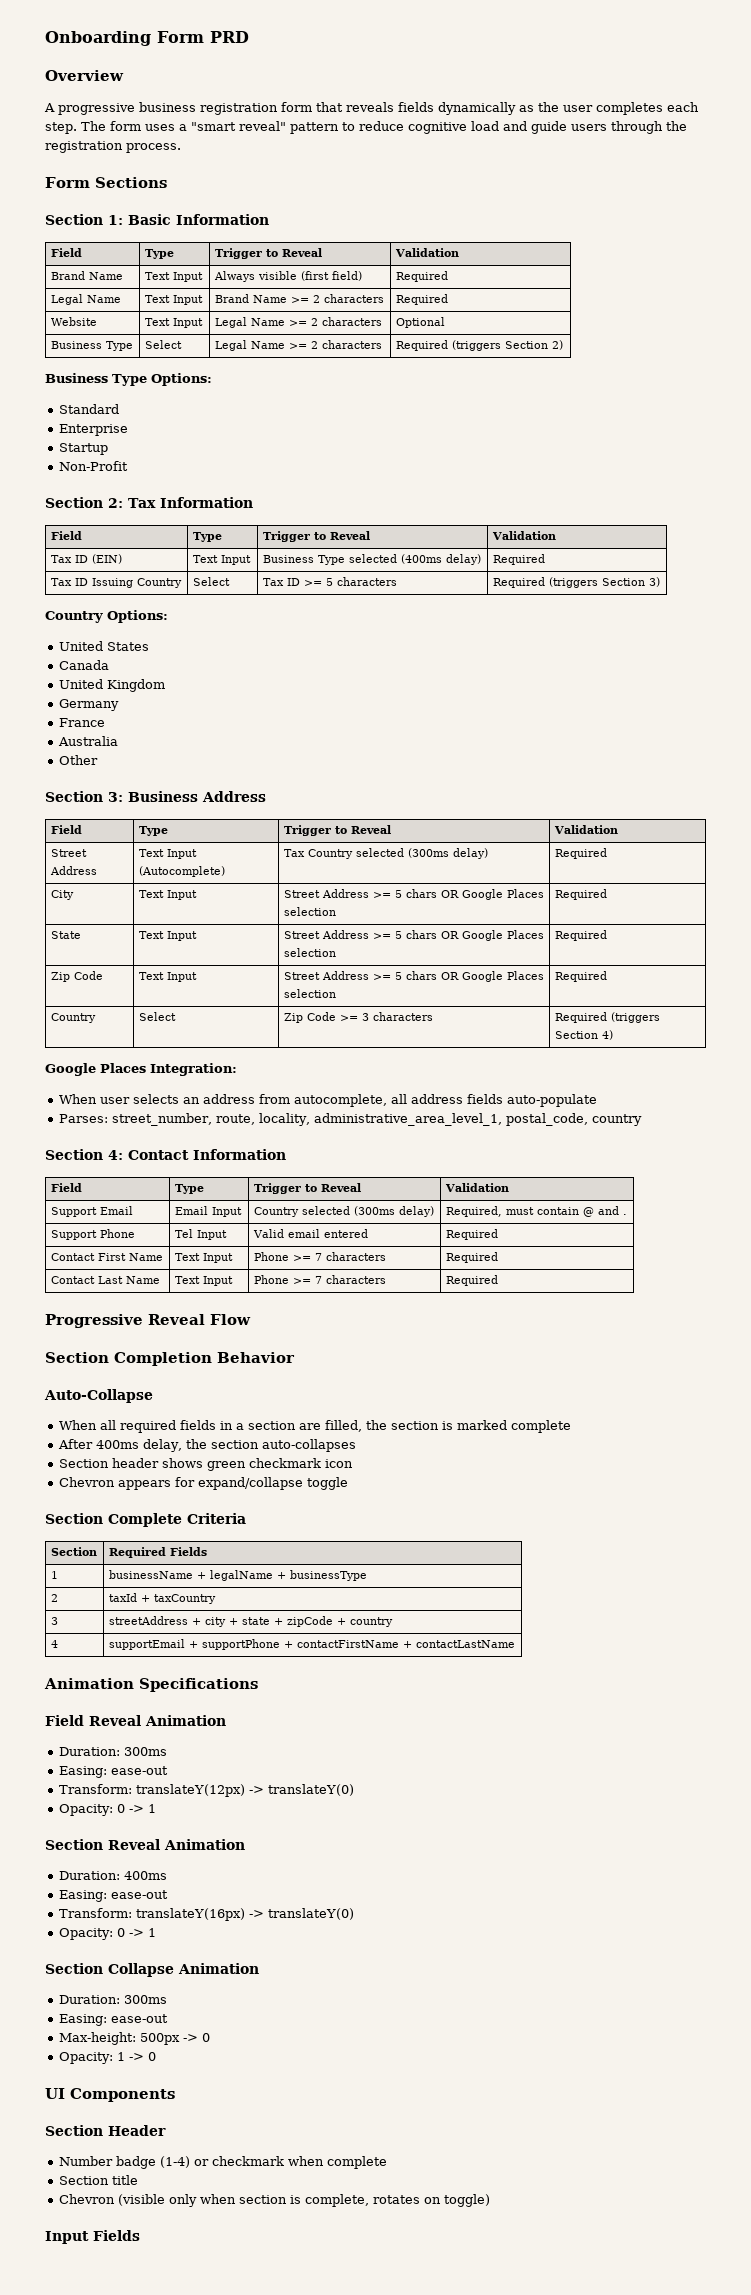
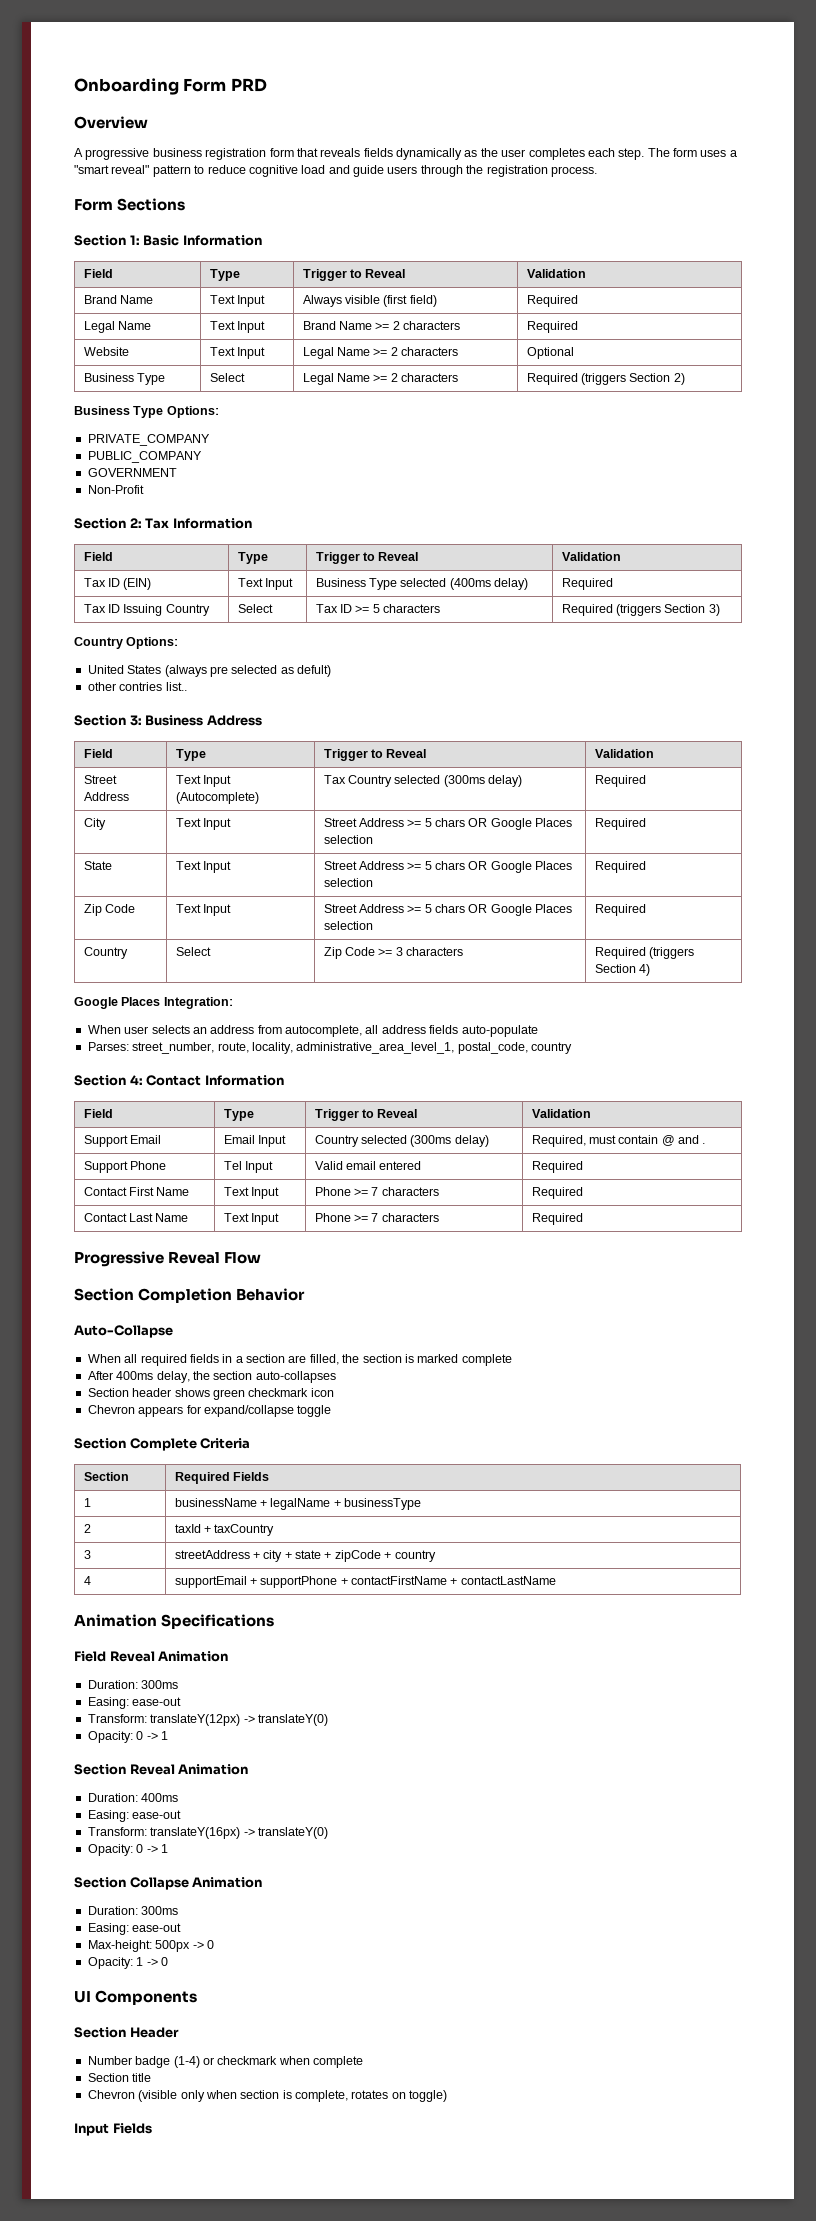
- Standard
- Enterprise
- Startup
+ PRIVATE_COMPANY
+ PUBLIC_COMPANY
+ GOVERNMENT
- United States
- Canada
- United Kingdom
- Germany
- France
- Australia
- Other
+ United States (always pre selected as defult)
+ other contries list..

